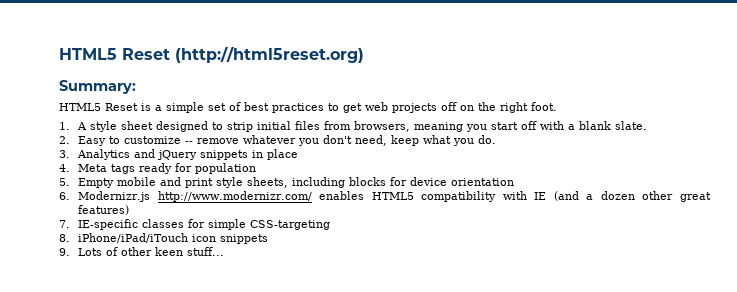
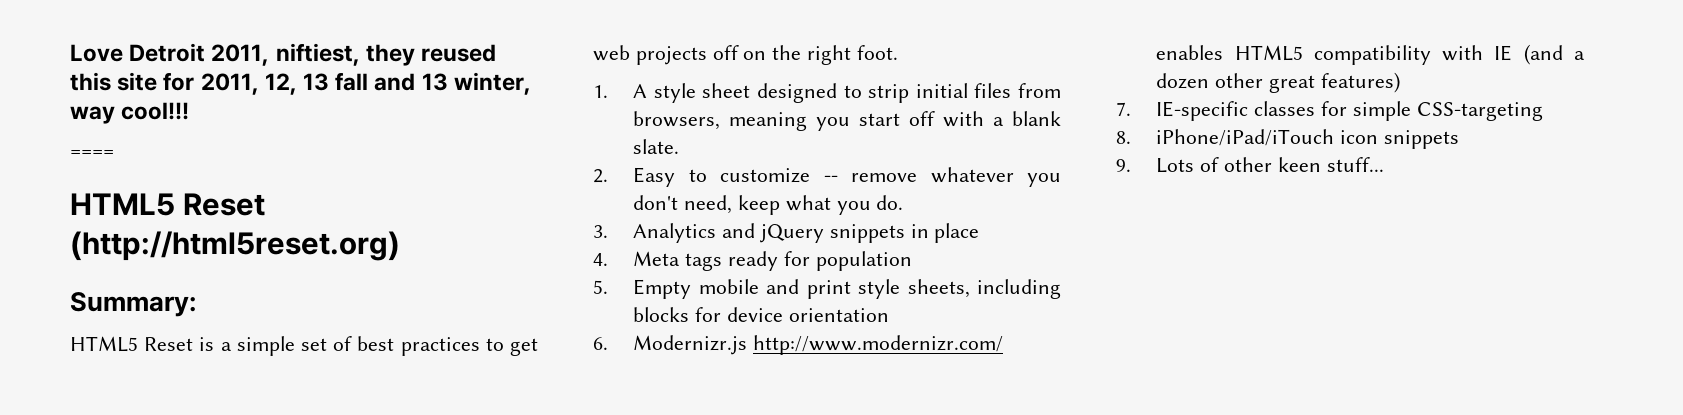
+ Love Detroit 2011, niftiest, they reused this site for 2011, 12, 13 fall and 13 winter, way cool!!!
+ ====

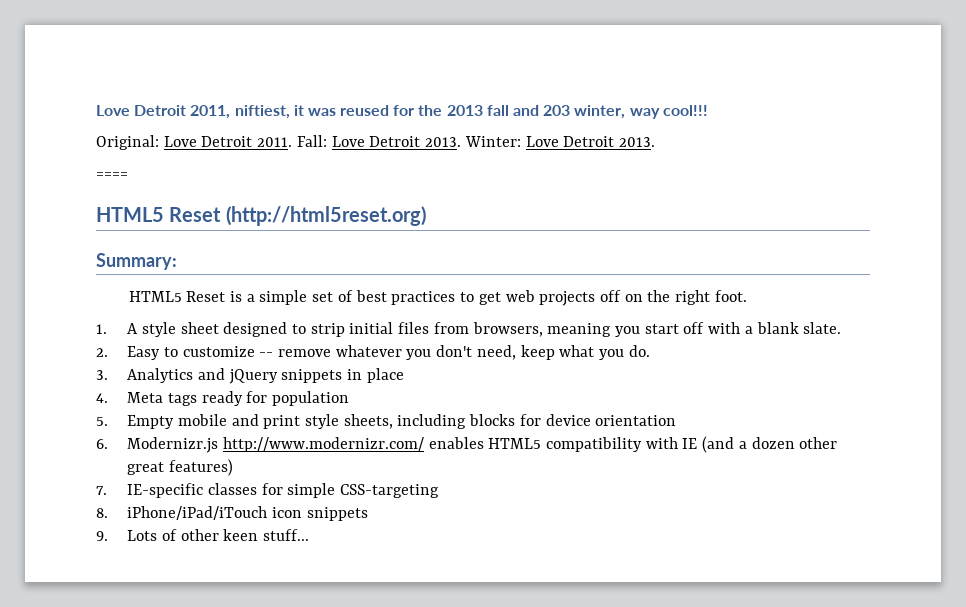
- Love Detroit 2011, niftiest, they reused this site for 2011, 12, 13 fall and 13 winter, way cool!!!
+ Love Detroit 2011, niftiest, it was reused for the 2013 fall and 203 winter, way cool!!!
+ Original: Love Detroit 2011. Fall: Love Detroit 2013. Winter: Love Detroit 2013.

